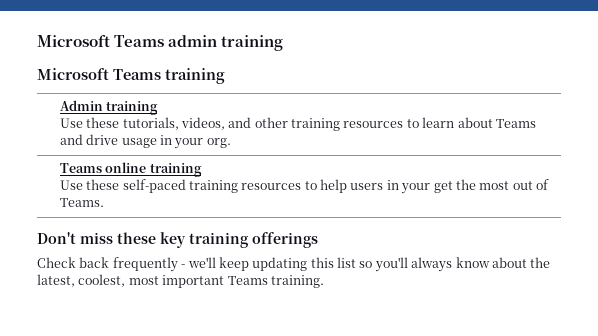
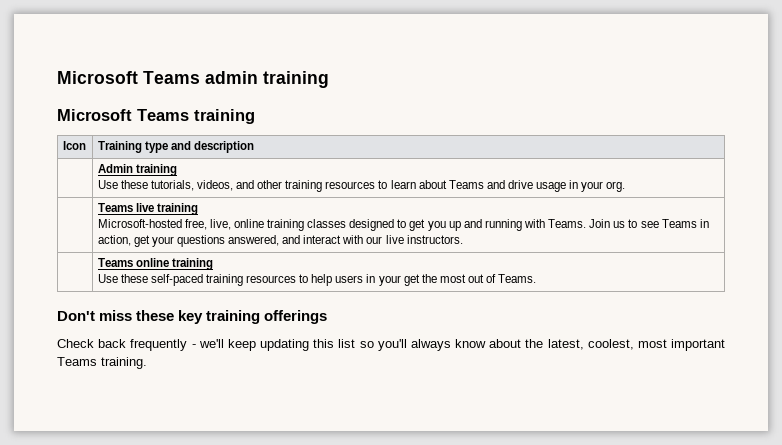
+ Icon | Training type and description
+ | Teams live training
+ Microsoft-hosted free, live, online training classes designed to get you up and running with Teams. Join us to see Teams in action, get your questions answered, and interact with our live instructors.

